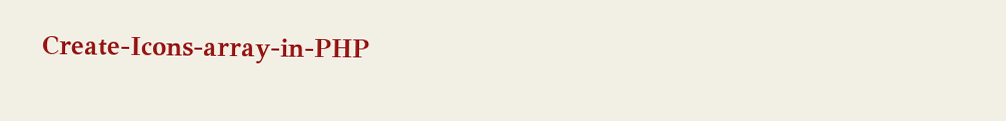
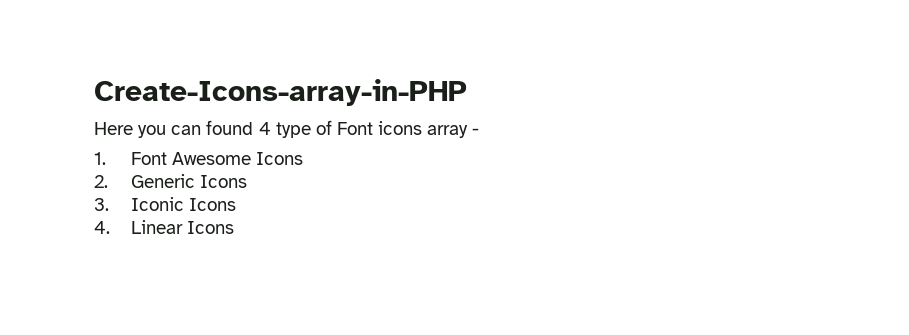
+ Here you can found 4 type of Font icons array -
+ 1. Font Awesome Icons
+ 2. Generic Icons
+ 3. Iconic Icons
+ 4. Linear Icons

